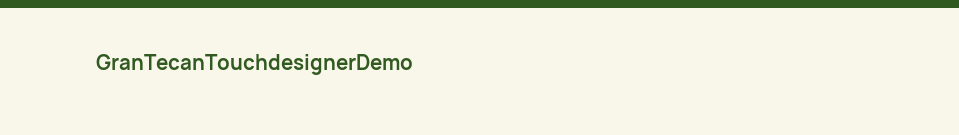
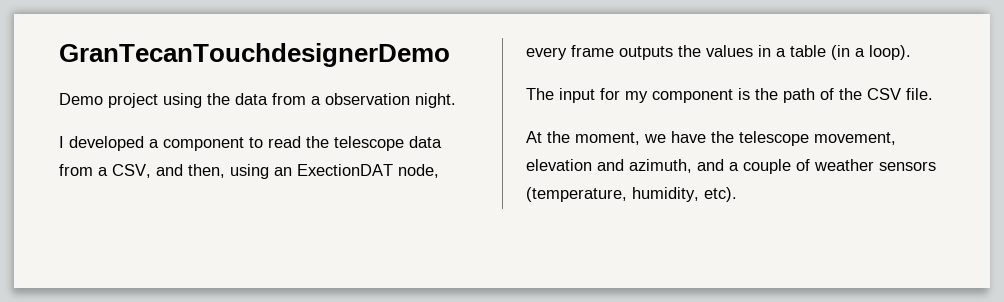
+ Demo project using the data from a observation night.
+ I developed a component to read the telescope data from a CSV, and then, using an ExectionDAT node, every frame outputs the values in a table (in a loop).
+ The input for my component is the path of the CSV file.
+ At the moment, we have the telescope movement, elevation and azimuth, and a couple of weather sensors (temperature, humidity, etc).

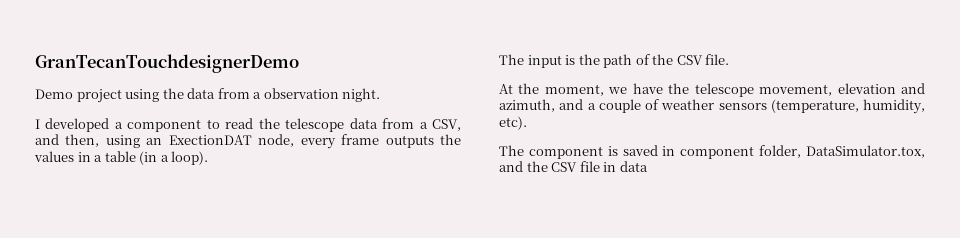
- The input for my component is the path of the CSV file.
+ The input is the path of the CSV file.
+ The component is saved in component folder, DataSimulator.tox, and the CSV file in data

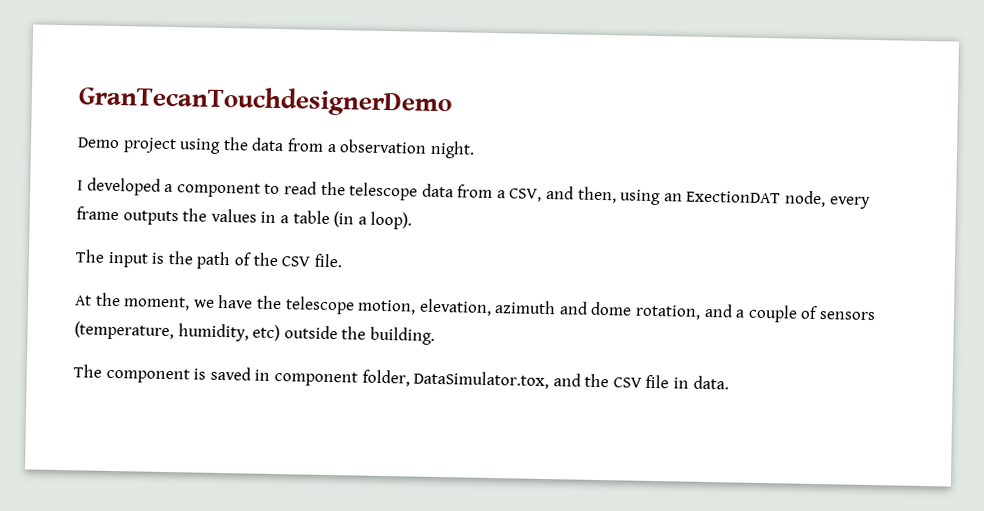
- At the moment, we have the telescope movement, elevation and azimuth, and a couple of weather sensors (temperature, humidity, etc).
+ At the moment, we have the telescope motion, elevation, azimuth and dome rotation, and a couple of sensors (temperature, humidity, etc) outside the building.
- The component is saved in component folder, DataSimulator.tox, and the CSV file in data
+ The component is saved in component folder, DataSimulator.tox, and the CSV file in data.

